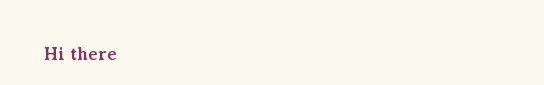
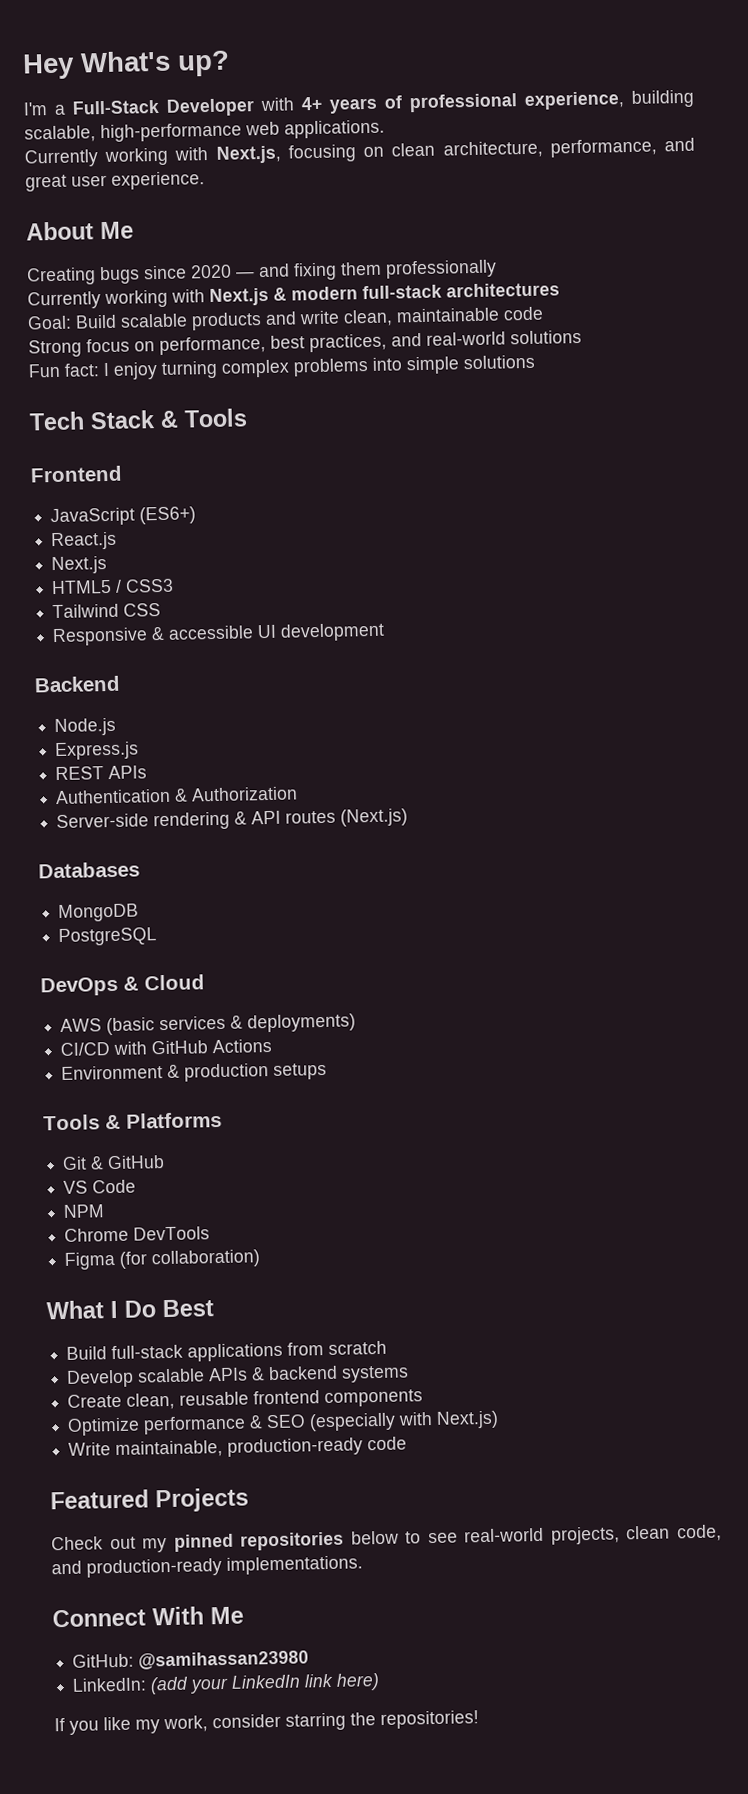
- Hi there
+ Hey What's up?
+ I'm a Full-Stack Developer with 4+ years of professional experience, building scalable, high-performance web applications.
+ Currently working with Next.js, focusing on clean architecture, performance, and great user experience.
+ About Me
+ Creating bugs since 2020 — and fixing them professionally
+ Currently working with Next.js & modern full-stack architectures
+ Goal: Build scalable products and write clean, maintainable code
+ Strong focus on performance, best practices, and real-world solutions
+ Fun fact: I enjoy turning complex problems into simple solutions
+ Tech Stack & Tools
+ Frontend
+ JavaScript (ES6+)
+ React.js
+ Next.js
+ HTML5 / CSS3
+ Tailwind CSS
+ Responsive & accessible UI development
+ Backend
+ Node.js
+ Express.js
+ REST APIs
+ Authentication & Authorization
+ Server-side rendering & API routes (Next.js)
+ Databases
+ MongoDB
+ PostgreSQL
+ DevOps & Cloud
+ AWS (basic services & deployments)
+ CI/CD with GitHub Actions
+ Environment & production setups
+ Tools & Platforms
+ Git & GitHub
+ VS Code
+ NPM
+ Chrome DevTools
+ Figma (for collaboration)
+ What I Do Best
+ Build full-stack applications from scratch
+ Develop scalable APIs & backend systems
+ Create clean, reusable frontend components
+ Optimize performance & SEO (especially with Next.js)
+ Write maintainable, production-ready code
+ Featured Projects
+ Check out my pinned repositories below to see real-world projects, clean code, and production-ready implementations.
+ Connect With Me
+ GitHub: @samihassan23980
+ LinkedIn: (add your LinkedIn link here)
+ If you like my work, consider starring the repositories!

